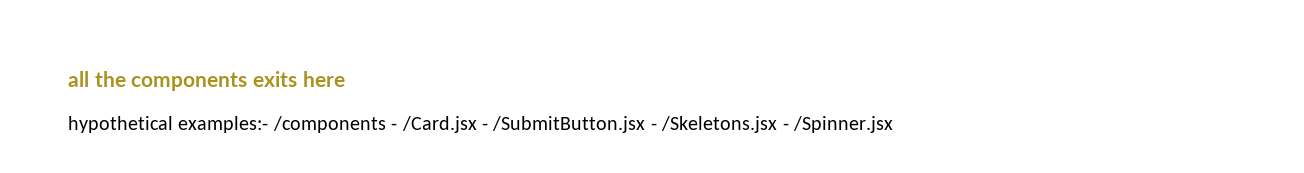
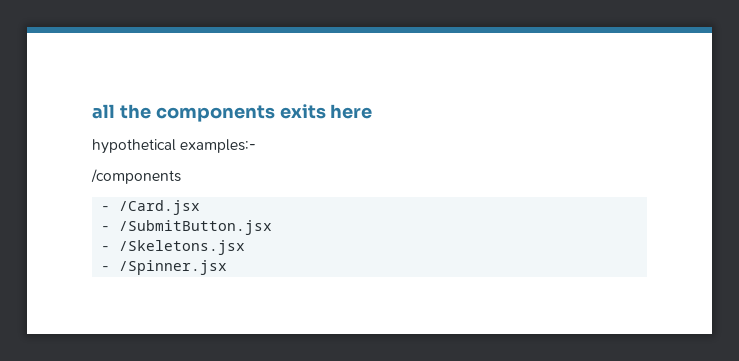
- hypothetical examples:- /components - /Card.jsx - /SubmitButton.jsx - /Skeletons.jsx - /Spinner.jsx
+ hypothetical examples:-
+ /components
+ - /Card.jsx
+ - /SubmitButton.jsx
+ - /Skeletons.jsx
+ - /Spinner.jsx

